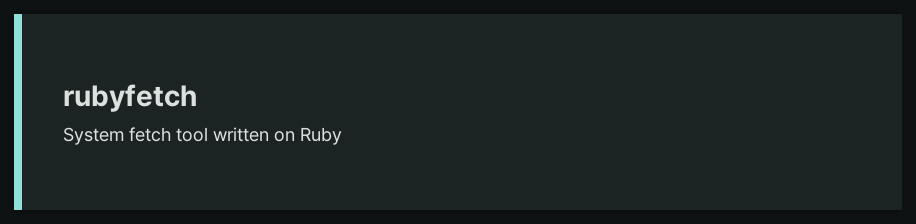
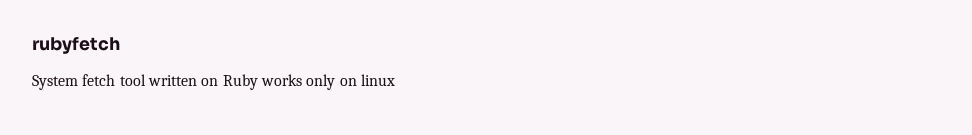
- System fetch tool written on Ruby
+ System fetch tool written on Ruby works only on linux

